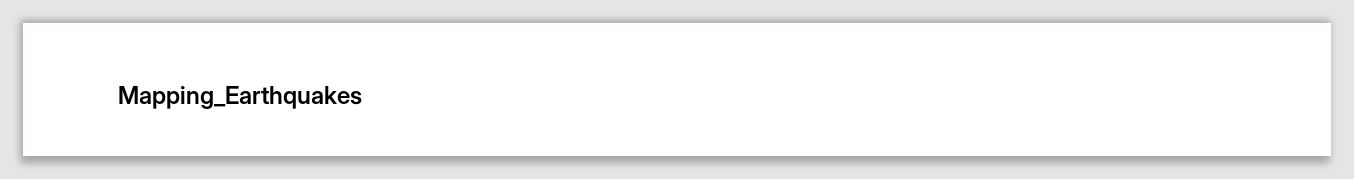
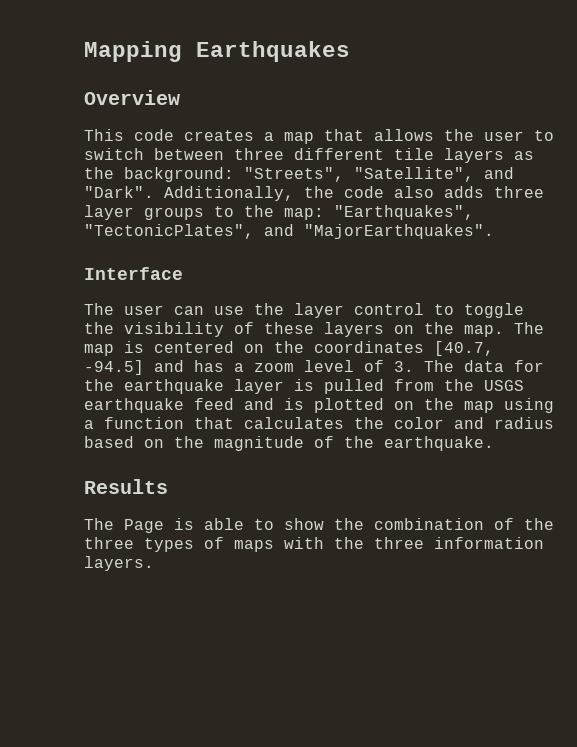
- Mapping_Earthquakes
+ Mapping Earthquakes
+ Overview
+ This code creates a map that allows the user to switch between three different tile layers as the background: "Streets", "Satellite", and "Dark". Additionally, the code also adds three layer groups to the map: "Earthquakes", "TectonicPlates", and "MajorEarthquakes".
+ Interface
+ The user can use the layer control to toggle the visibility of these layers on the map. The map is centered on the coordinates [40.7, -94.5] and has a zoom level of 3. The data for the earthquake layer is pulled from the USGS earthquake feed and is plotted on the map using a function that calculates the color and radius based on the magnitude of the earthquake.
+ Results
+ The Page is able to show the combination of the three types of maps with the three information layers.

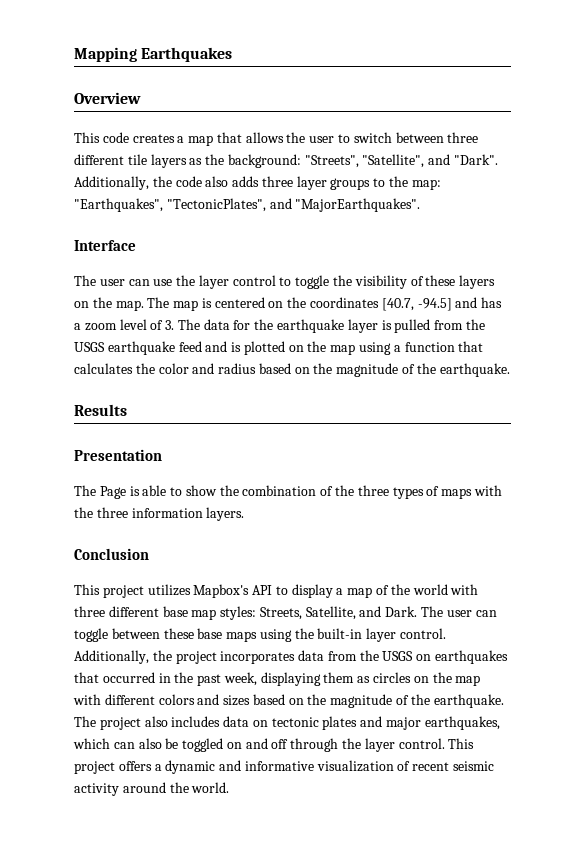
+ Presentation
+ Conclusion
+ This project utilizes Mapbox's API to display a map of the world with three different base map styles: Streets, Satellite, and Dark. The user can toggle between these base maps using the built-in layer control. Additionally, the project incorporates data from the USGS on earthquakes that occurred in the past week, displaying them as circles on the map with different colors and sizes based on the magnitude of the earthquake. The project also includes data on tectonic plates and major earthquakes, which can also be toggled on and off through the layer control. This project offers a dynamic and informative visualization of recent seismic activity around the world.

